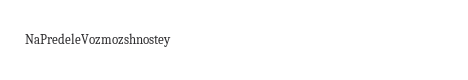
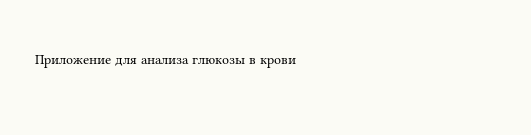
- NaPredeleVozmozshnostey
+ Приложение для анализа глюкозы в крови

